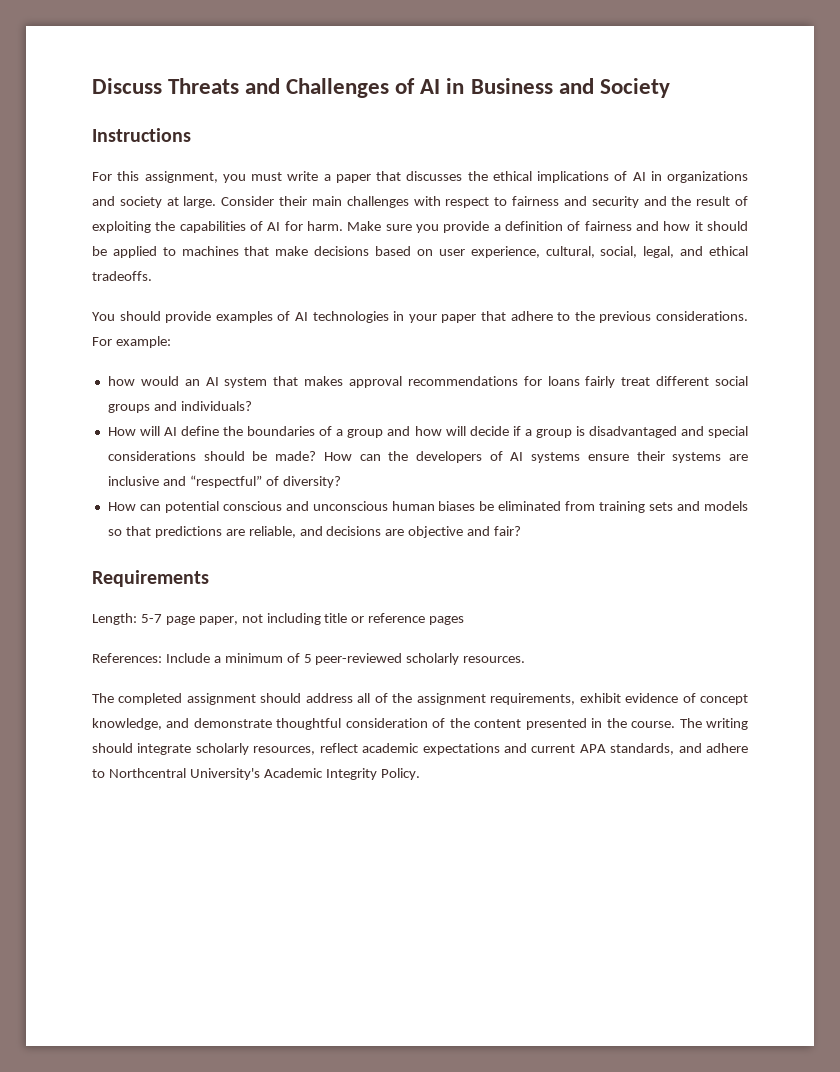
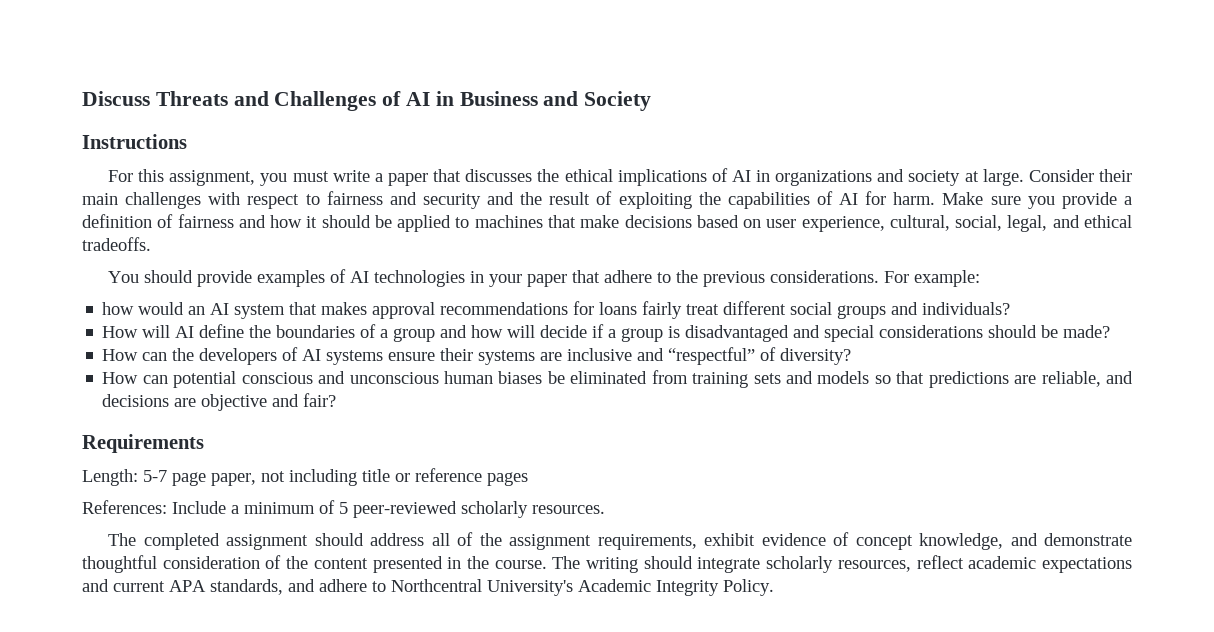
- How will AI define the boundaries of a group and how will decide if a group is disadvantaged and special considerations should be made? How can the developers of AI systems ensure their systems are inclusive and “respectful” of diversity?
+ How will AI define the boundaries of a group and how will decide if a group is disadvantaged and special considerations should be made?
+ How can the developers of AI systems ensure their systems are inclusive and “respectful” of diversity?

